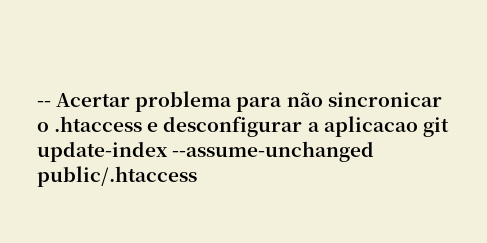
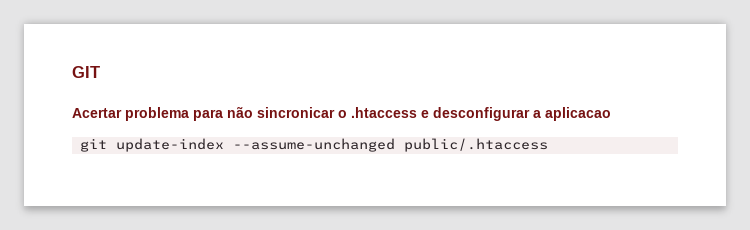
- -- Acertar problema para não sincronicar o .htaccess e desconfigurar a aplicacao git update-index --assume-unchanged public/.htaccess
+ GIT
+ Acertar problema para não sincronicar o .htaccess e desconfigurar a aplicacao
+ git update-index --assume-unchanged public/.htaccess

